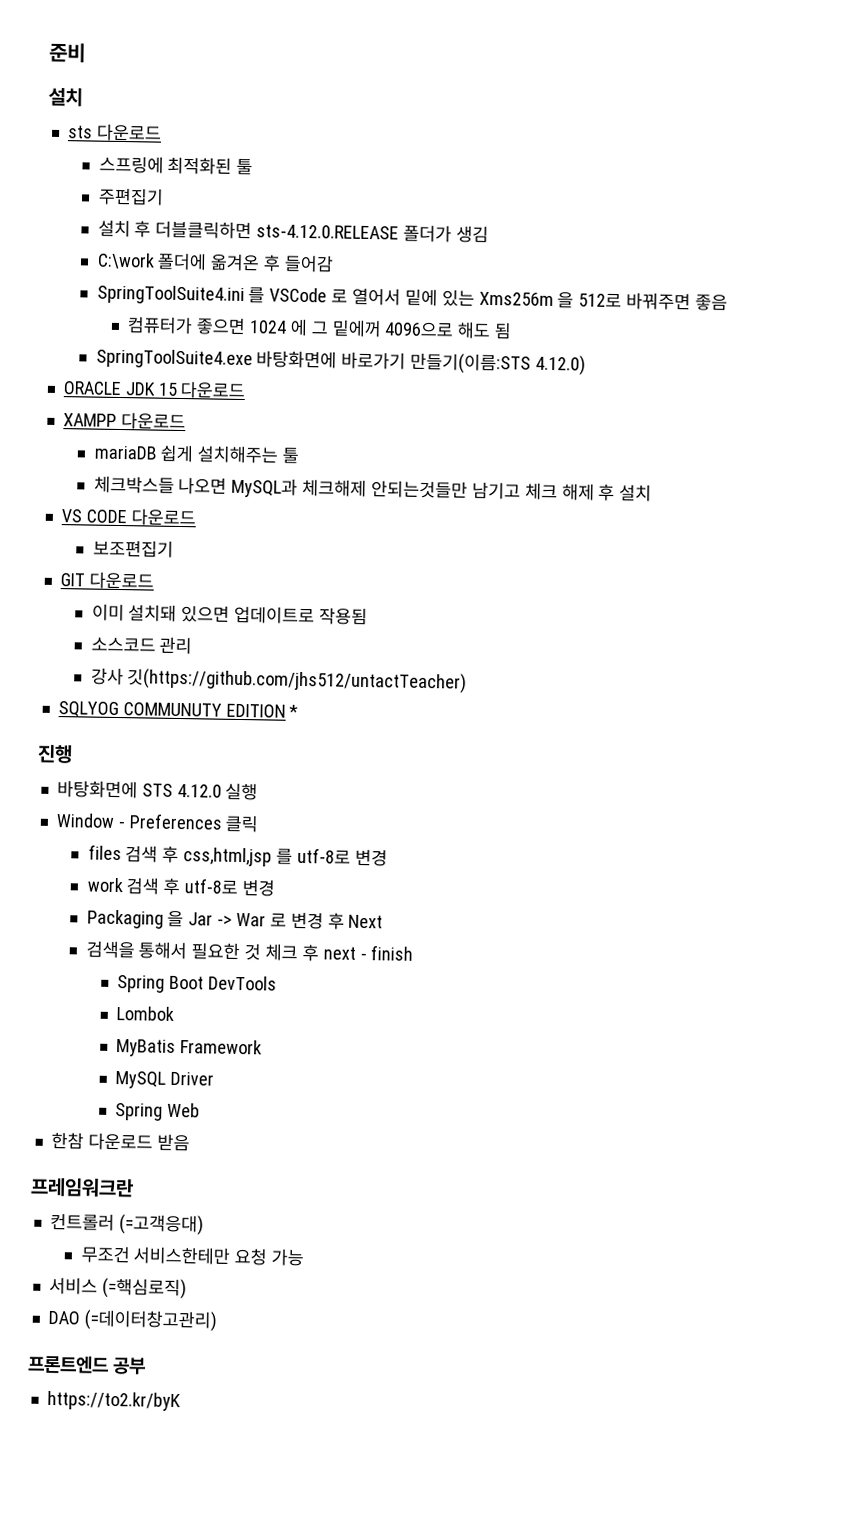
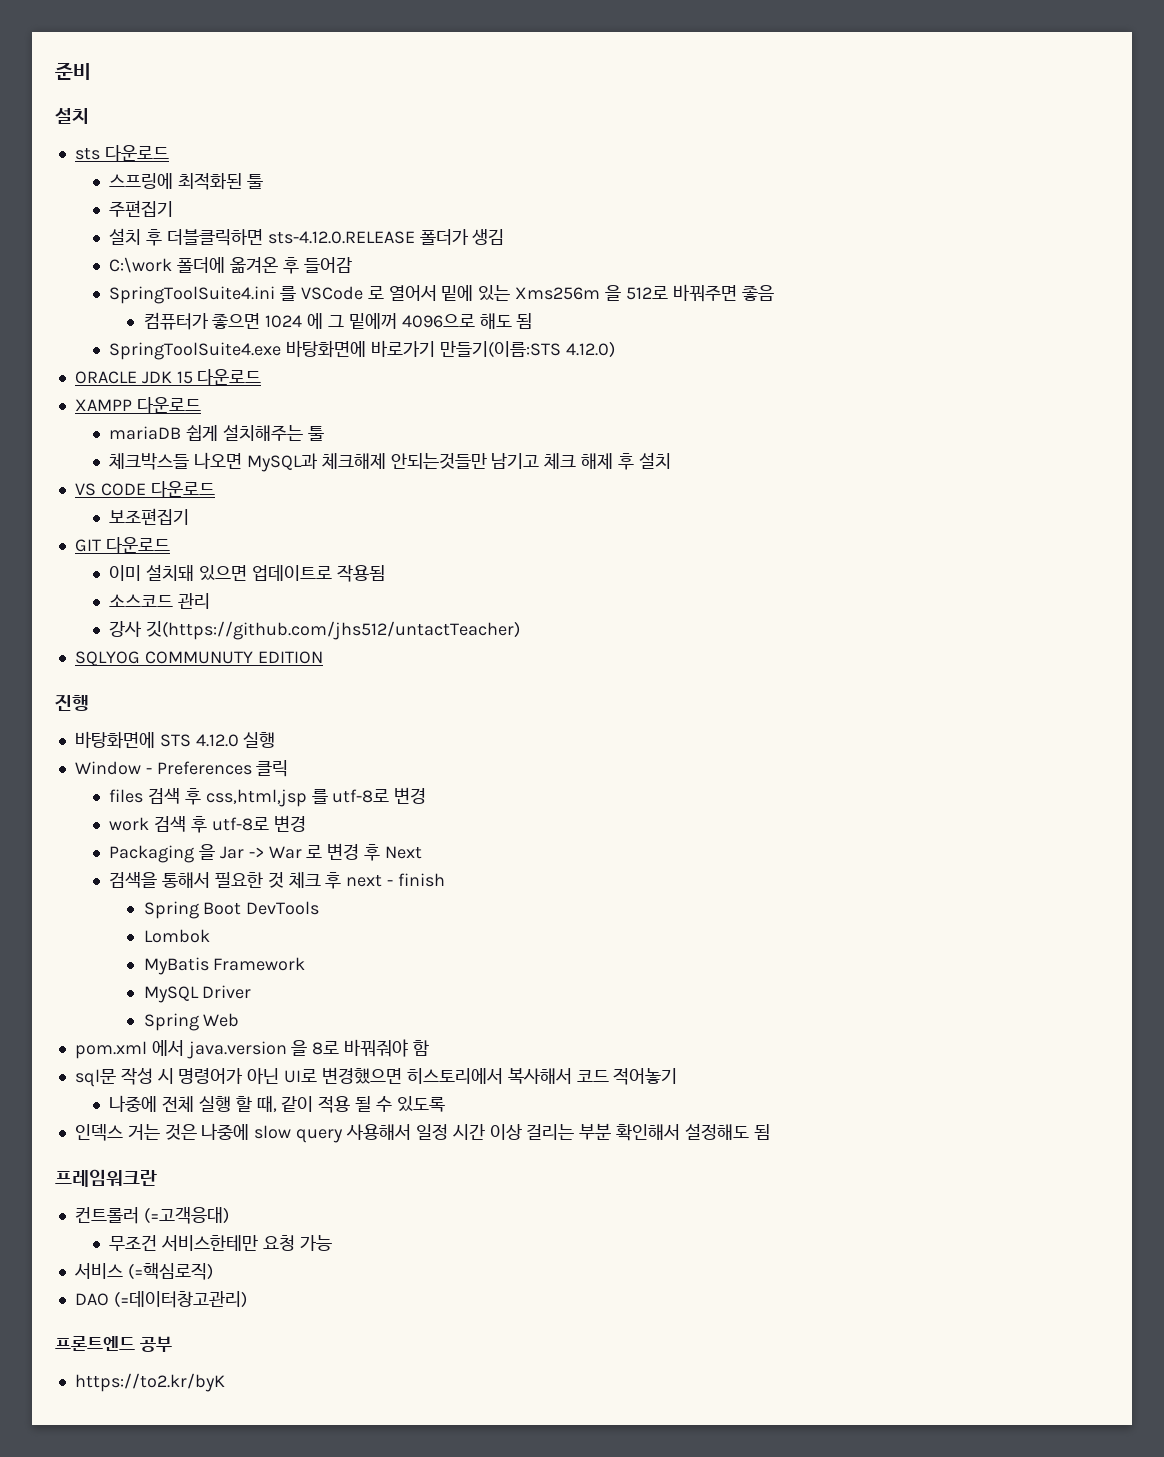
- SQLYOG COMMUNUTY EDITION *
+ SQLYOG COMMUNUTY EDITION
- 한참 다운로드 받음
+ pom.xml 에서 java.version 을 8로 바꿔줘야 함
+ sql문 작성 시 명령어가 아닌 UI로 변경했으면 히스토리에서 복사해서 코드 적어놓기
+ 나중에 전체 실행 할 때, 같이 적용 될 수 있도록
+ 인덱스 거는 것은 나중에 slow query 사용해서 일정 시간 이상 걸리는 부분 확인해서 설정해도 됨

